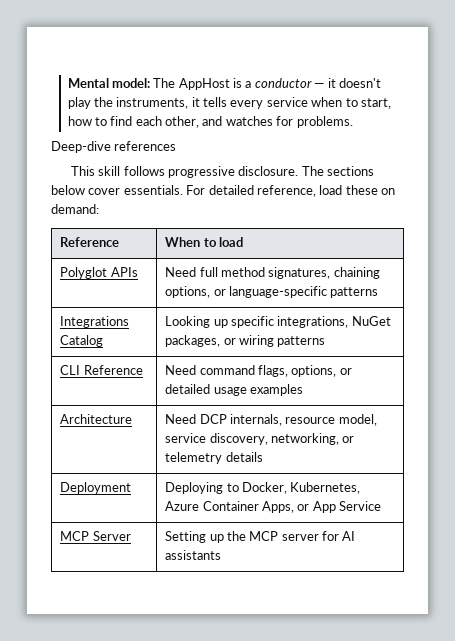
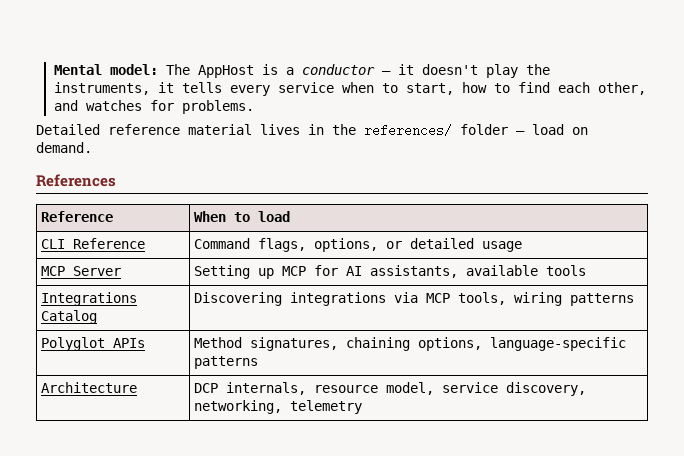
- Deep-dive references
- This skill follows progressive disclosure. The sections below cover essentials. For detailed reference, load these on demand:
+ Detailed reference material lives in the references/ folder — load on demand.
+ References
  Reference | When to load
- Polyglot APIs | Need full method signatures, chaining options, or language-specific patterns
- Integrations Catalog | Looking up specific integrations, NuGet packages, or wiring patterns
- CLI Reference | Need command flags, options, or detailed usage examples
+ CLI Reference | Command flags, options, or detailed usage
+ MCP Server | Setting up MCP for AI assistants, available tools
+ Integrations Catalog | Discovering integrations via MCP tools, wiring patterns
+ Polyglot APIs | Method signatures, chaining options, language-specific patterns
- Architecture | Need DCP internals, resource model, service discovery, networking, or telemetry details
- Deployment | Deploying to Docker, Kubernetes, Azure Container Apps, or App Service
- MCP Server | Setting up the MCP server for AI assistants
+ Architecture | DCP internals, resource model, service discovery, networking, telemetry

